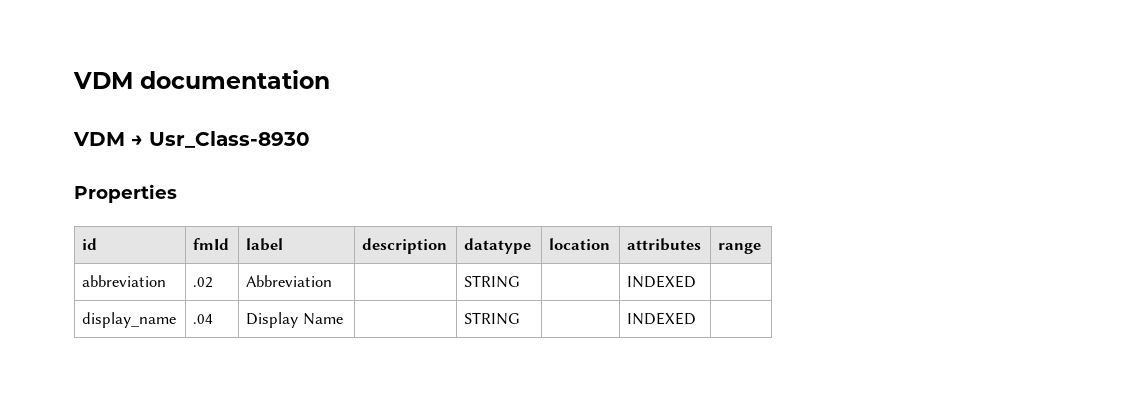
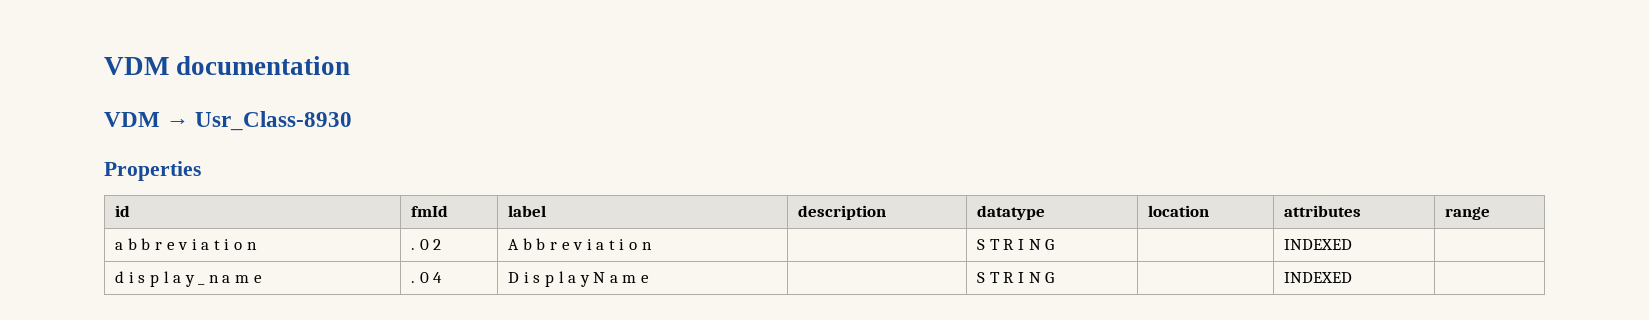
- abbreviation | .02 | Abbreviation | | STRING | | INDEXED |
- display_name | .04 | Display Name | | STRING | | INDEXED |
+ a b b r e v i a t i o n | . 0 2 | A b b r e v i a t i o n | | S T R I N G | | INDEXED |
+ d i s p l a y _ n a m e | . 0 4 | D i s p l a y N a m e | | S T R I N G | | INDEXED |

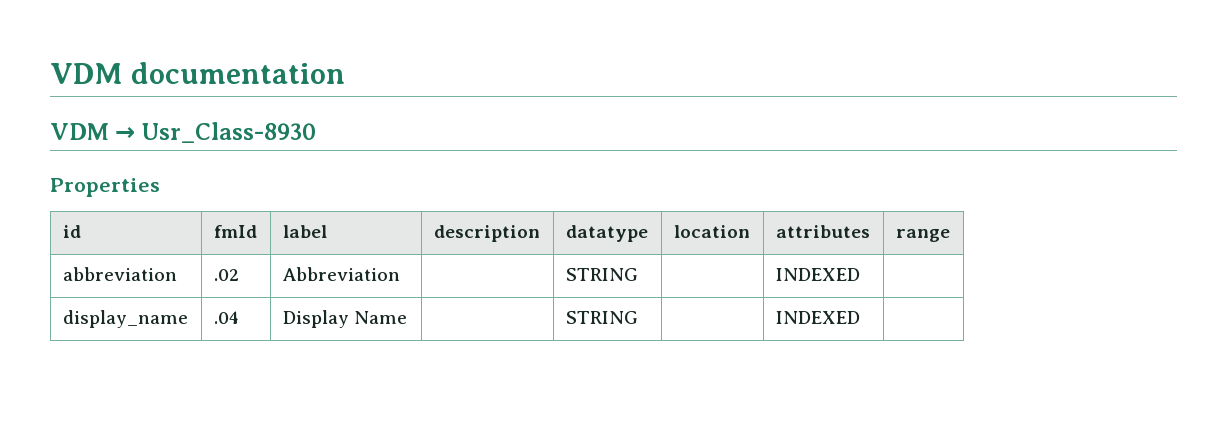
- a b b r e v i a t i o n | . 0 2 | A b b r e v i a t i o n | | S T R I N G | | INDEXED |
- d i s p l a y _ n a m e | . 0 4 | D i s p l a y N a m e | | S T R I N G | | INDEXED |
+ abbreviation | .02 | Abbreviation | | STRING | | INDEXED |
+ display_name | .04 | Display Name | | STRING | | INDEXED |

